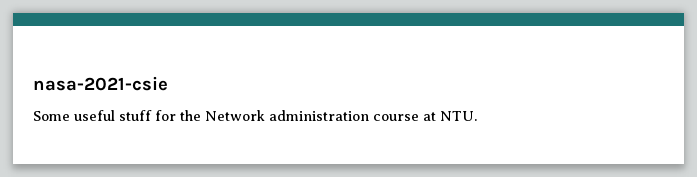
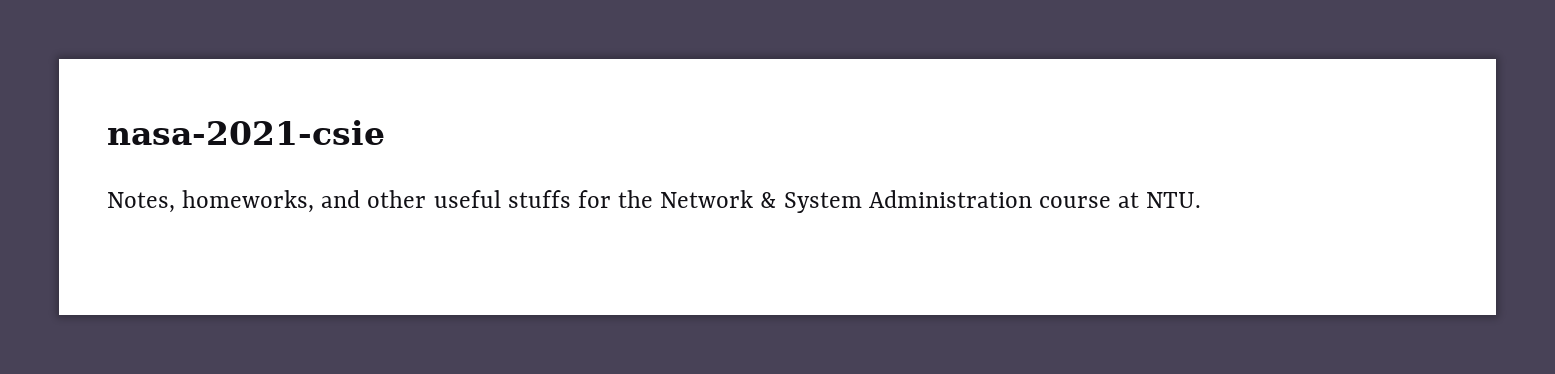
- Some useful stuff for the Network administration course at NTU.
+ Notes, homeworks, and other useful stuffs for the Network & System Administration course at NTU.

